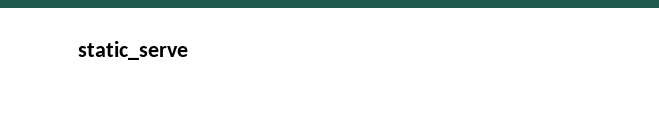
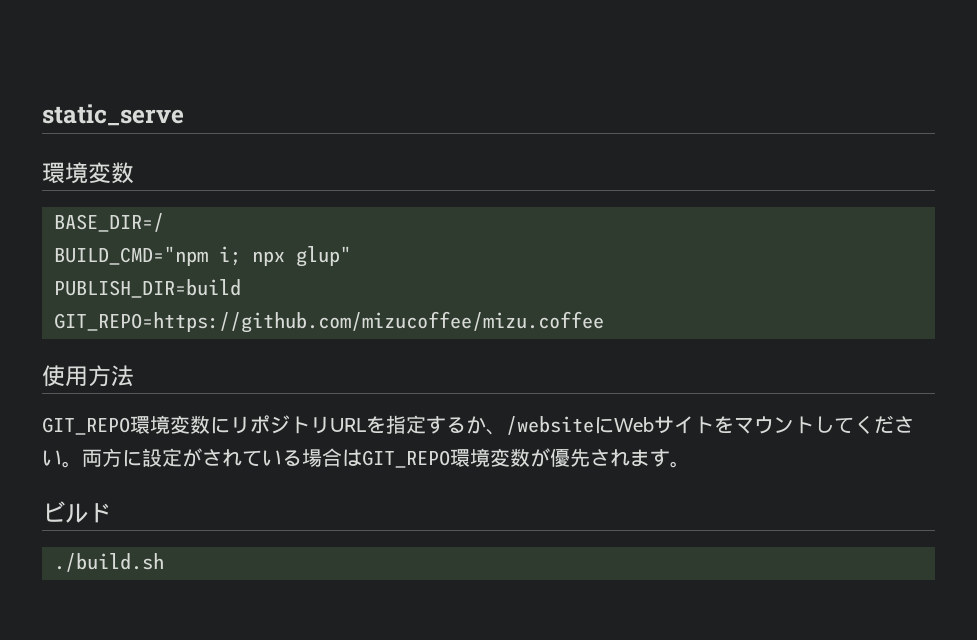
  static_serve
+ 環境変数
+ BASE_DIR=/
+ BUILD_CMD="npm i; npx glup"
+ PUBLISH_DIR=build
+ GIT_REPO=https://github.com/mizucoffee/mizu.coffee
+ 使用方法
+ GIT_REPO環境変数にリポジトリURLを指定するか、/websiteにWebサイトをマウントしてください。両方に設定がされている場合はGIT_REPO環境変数が優先されます。
+ ビルド
+ ./build.sh

